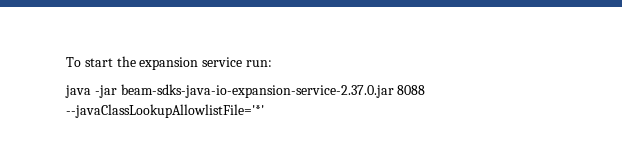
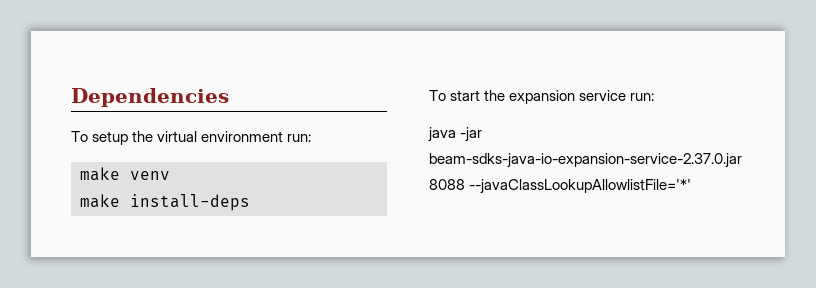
+ Dependencies
+ To setup the virtual environment run:
+ make venv
+ make install-deps

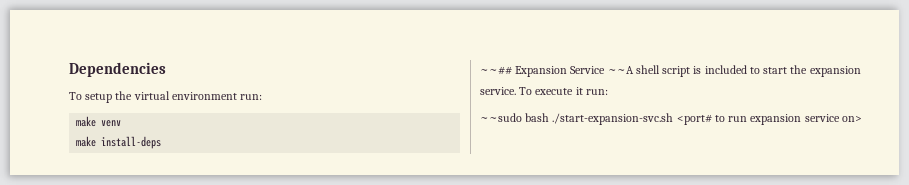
- To start the expansion service run:
- java -jar beam-sdks-java-io-expansion-service-2.37.0.jar 8088 --javaClassLookupAllowlistFile='*'
+ ~~## Expansion Service ~~A shell script is included to start the expansion service. To execute it run:
+ ~~sudo bash ./start-expansion-svc.sh <port# to run expansion service on>

